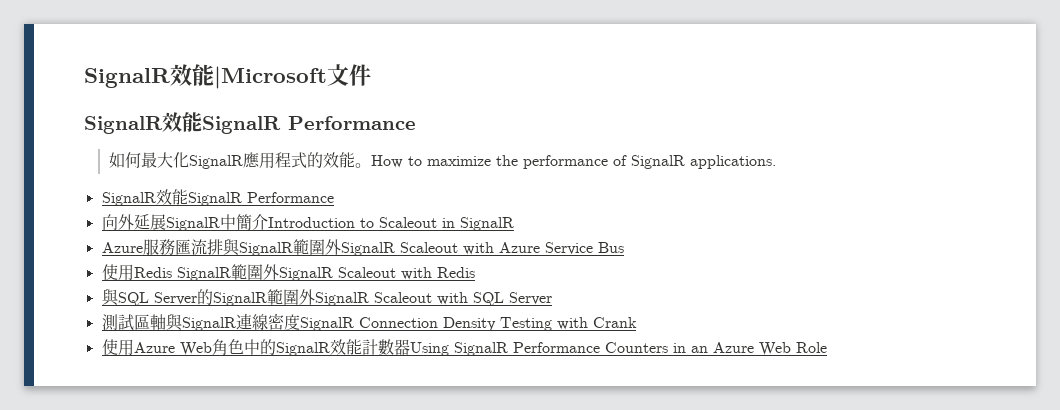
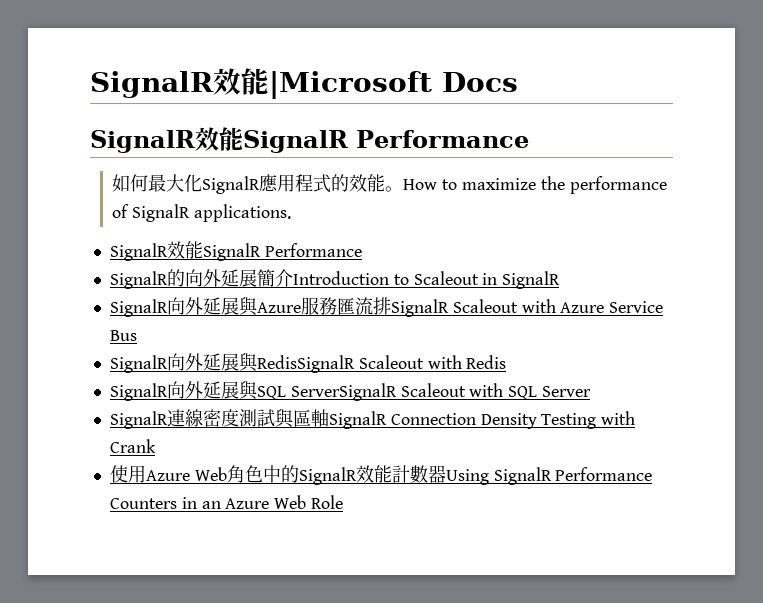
- SignalR效能|Microsoft文件
+ SignalR效能|Microsoft Docs
- 向外延展SignalR中簡介Introduction to Scaleout in SignalR
+ SignalR的向外延展簡介Introduction to Scaleout in SignalR
- Azure服務匯流排與SignalR範圍外SignalR Scaleout with Azure Service Bus
+ SignalR向外延展與Azure服務匯流排SignalR Scaleout with Azure Service Bus
- 使用Redis SignalR範圍外SignalR Scaleout with Redis
- 與SQL Server的SignalR範圍外SignalR Scaleout with SQL Server
+ SignalR向外延展與RedisSignalR Scaleout with Redis
+ SignalR向外延展與SQL ServerSignalR Scaleout with SQL Server
- 測試區軸與SignalR連線密度SignalR Connection Density Testing with Crank
+ SignalR連線密度測試與區軸SignalR Connection Density Testing with Crank

